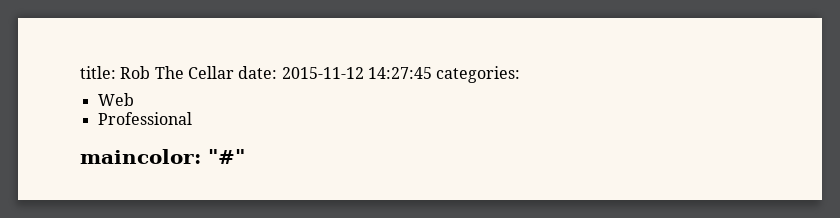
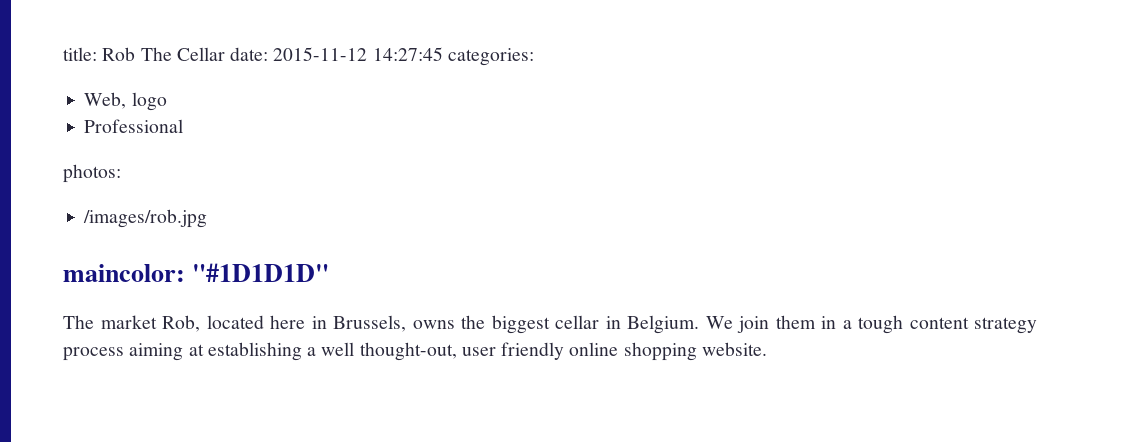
- Web
+ Web, logo
+ photos:
+ /images/rob.jpg
- maincolor: "#"
+ maincolor: "#1D1D1D"
+ The market Rob, located here in Brussels, owns the biggest cellar in Belgium. We join them in a tough content strategy process aiming at establishing a well thought-out, user friendly online shopping website.

